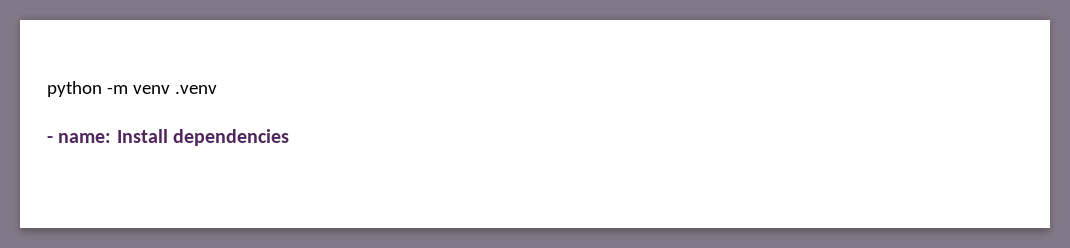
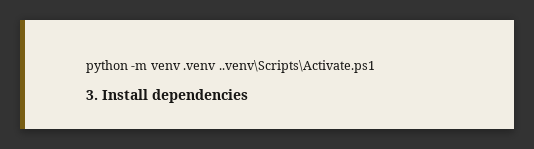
- python -m venv .venv
- - name: Install dependencies
+ python -m venv .venv ..venv\Scripts\Activate.ps1
+ 3. Install dependencies

